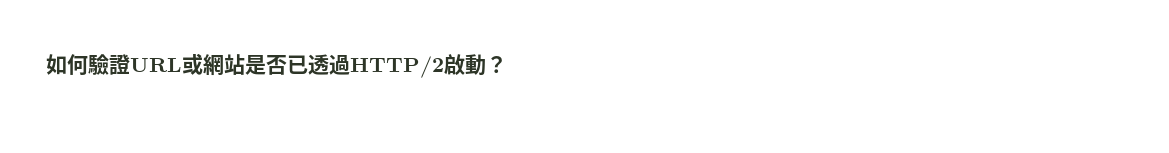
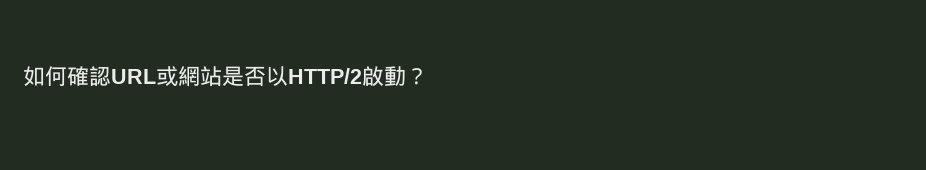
- 如何驗證URL或網站是否已透過HTTP/2啟動？
+ 如何確認URL或網站是否以HTTP/2啟動？

